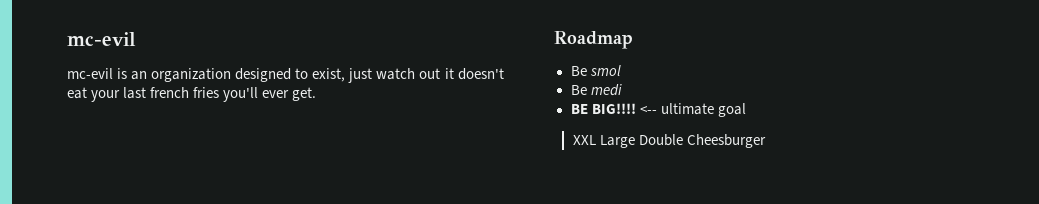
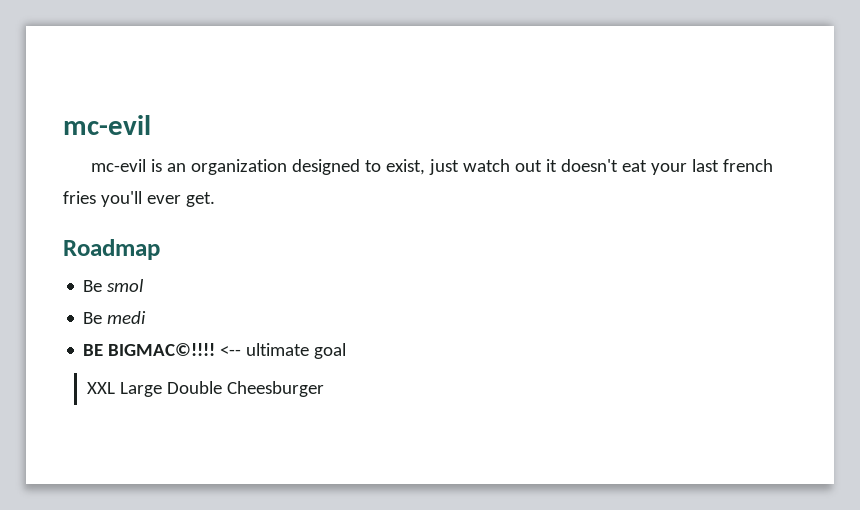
- BE BIG!!!!
+ BE BIGMAC©!!!!

